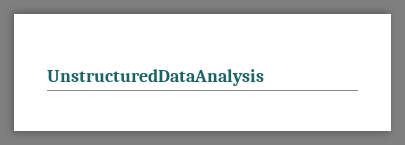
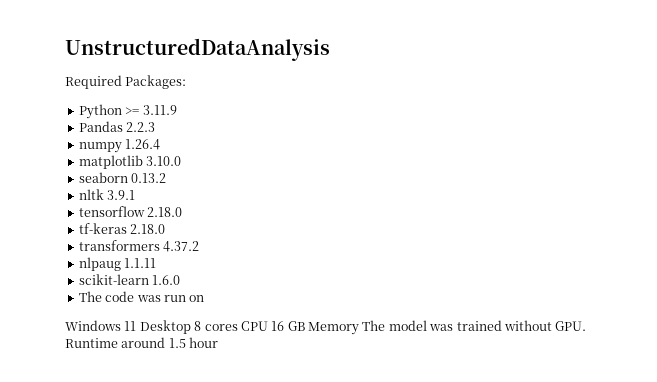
+ Required Packages:
+ Python >= 3.11.9
+ Pandas 2.2.3
+ numpy 1.26.4
+ matplotlib 3.10.0
+ seaborn 0.13.2
+ nltk 3.9.1
+ tensorflow 2.18.0
+ tf-keras 2.18.0
+ transformers 4.37.2
+ nlpaug 1.1.11
+ scikit-learn 1.6.0
+ The code was run on
+ Windows 11 Desktop 8 cores CPU 16 GB Memory The model was trained without GPU. Runtime around 1.5 hour

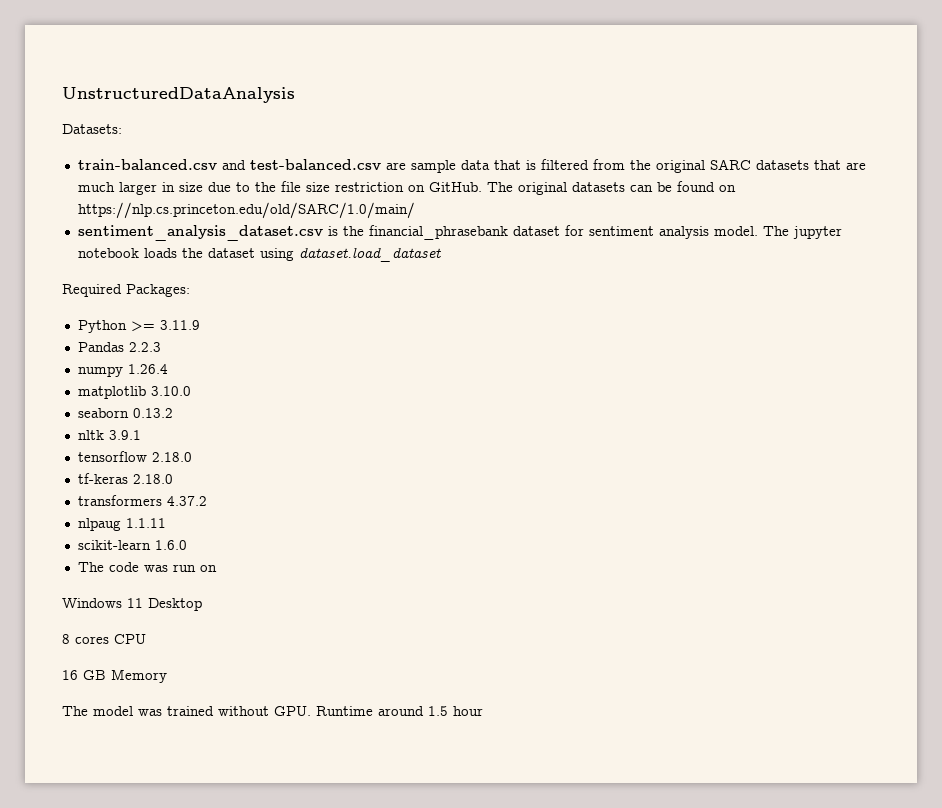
+ Datasets:
+ train-balanced.csv and test-balanced.csv are sample data that is filtered from the original SARC datasets that are much larger in size due to the file size restriction on GitHub. The original datasets can be found on https://nlp.cs.princeton.edu/old/SARC/1.0/main/
+ sentiment_analysis_dataset.csv is the financial_phrasebank dataset for sentiment analysis model. The jupyter notebook loads the dataset using dataset.load_dataset
- Windows 11 Desktop 8 cores CPU 16 GB Memory The model was trained without GPU. Runtime around 1.5 hour
+ Windows 11 Desktop
+ 8 cores CPU
+ 16 GB Memory
+ The model was trained without GPU. Runtime around 1.5 hour

